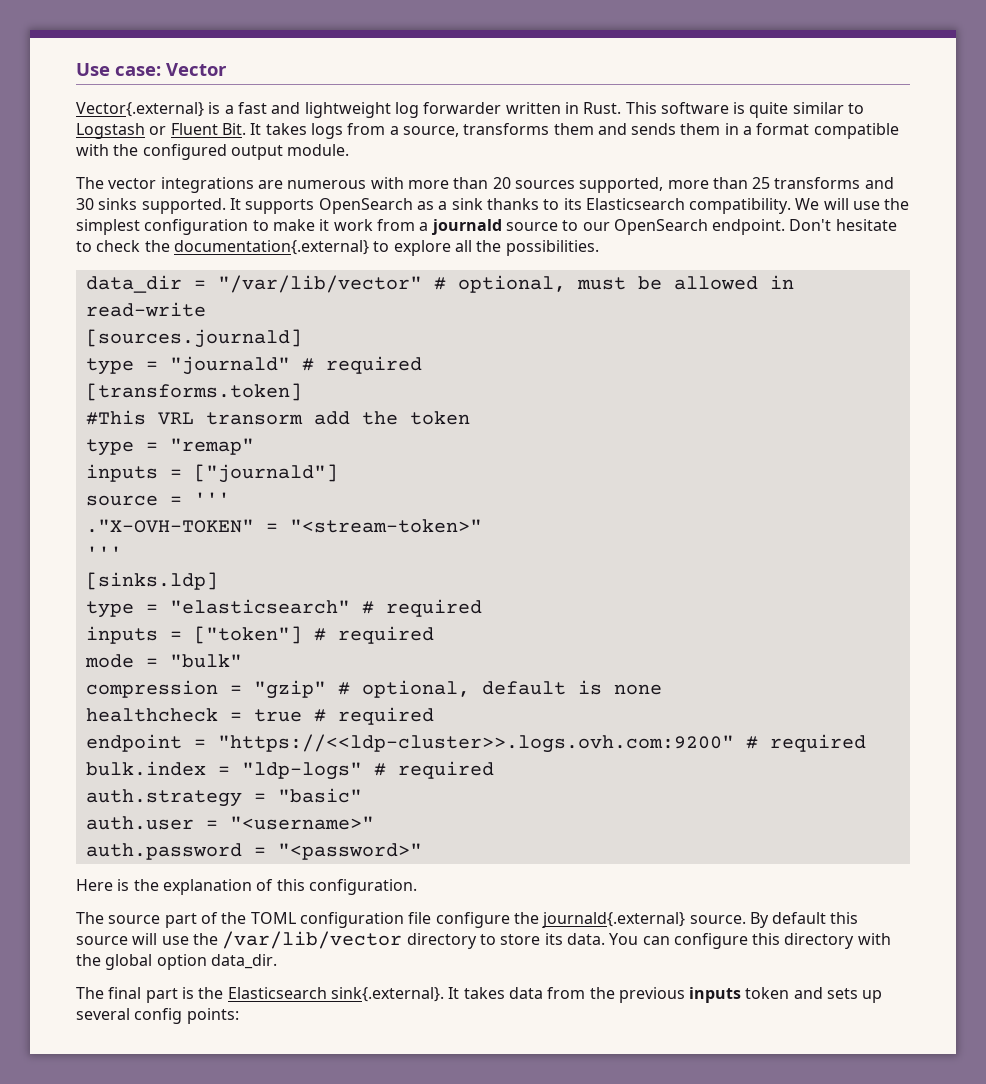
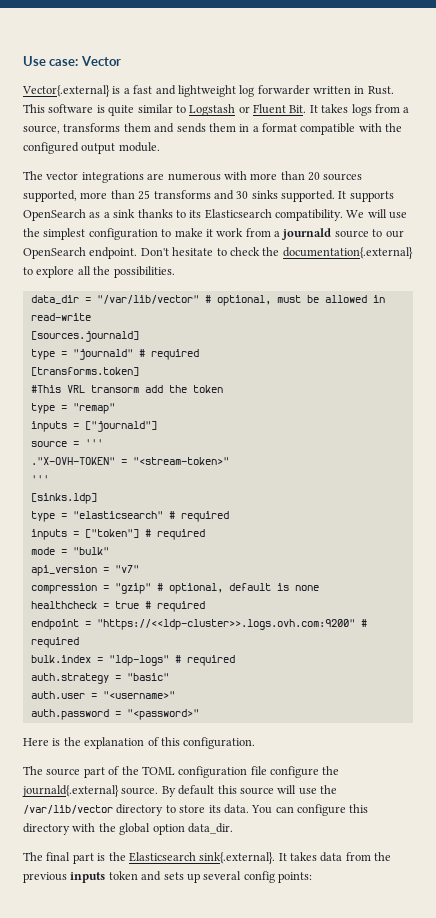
+ api_version = "v7"

